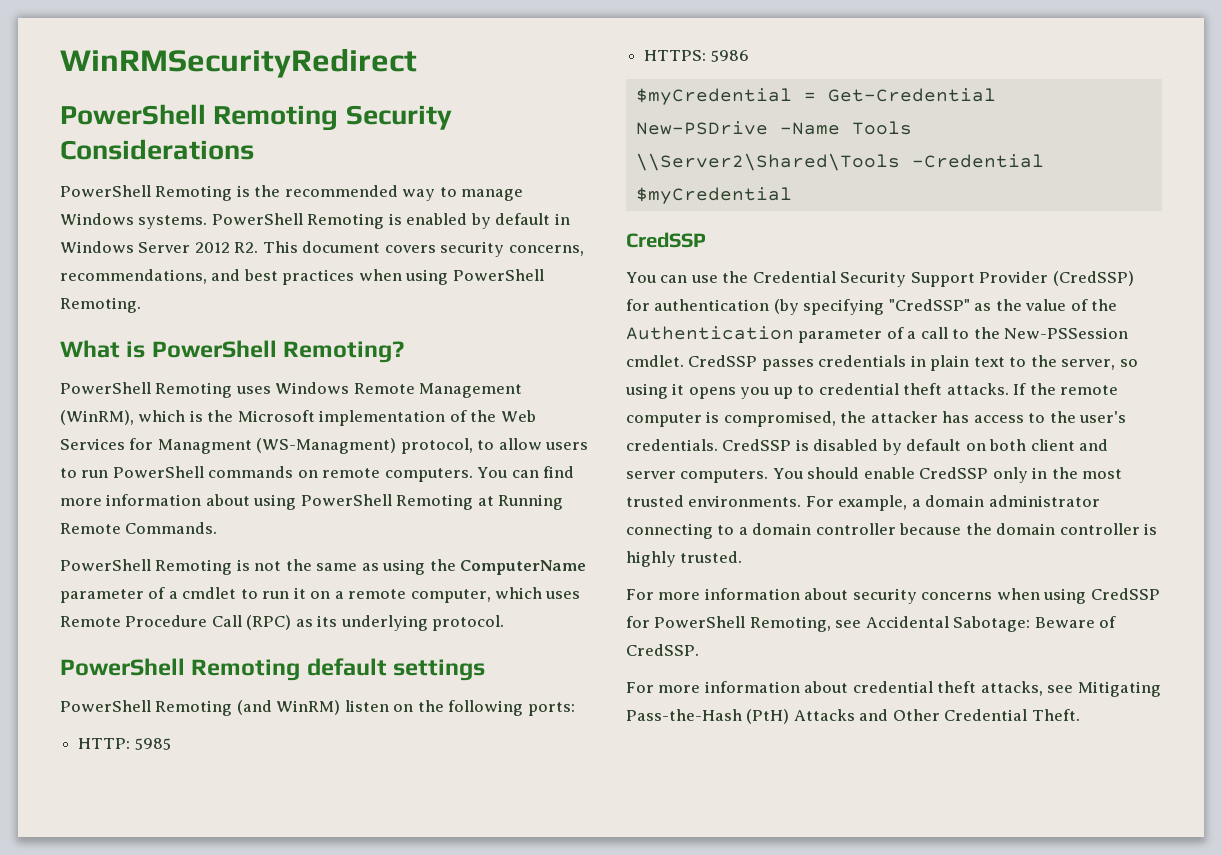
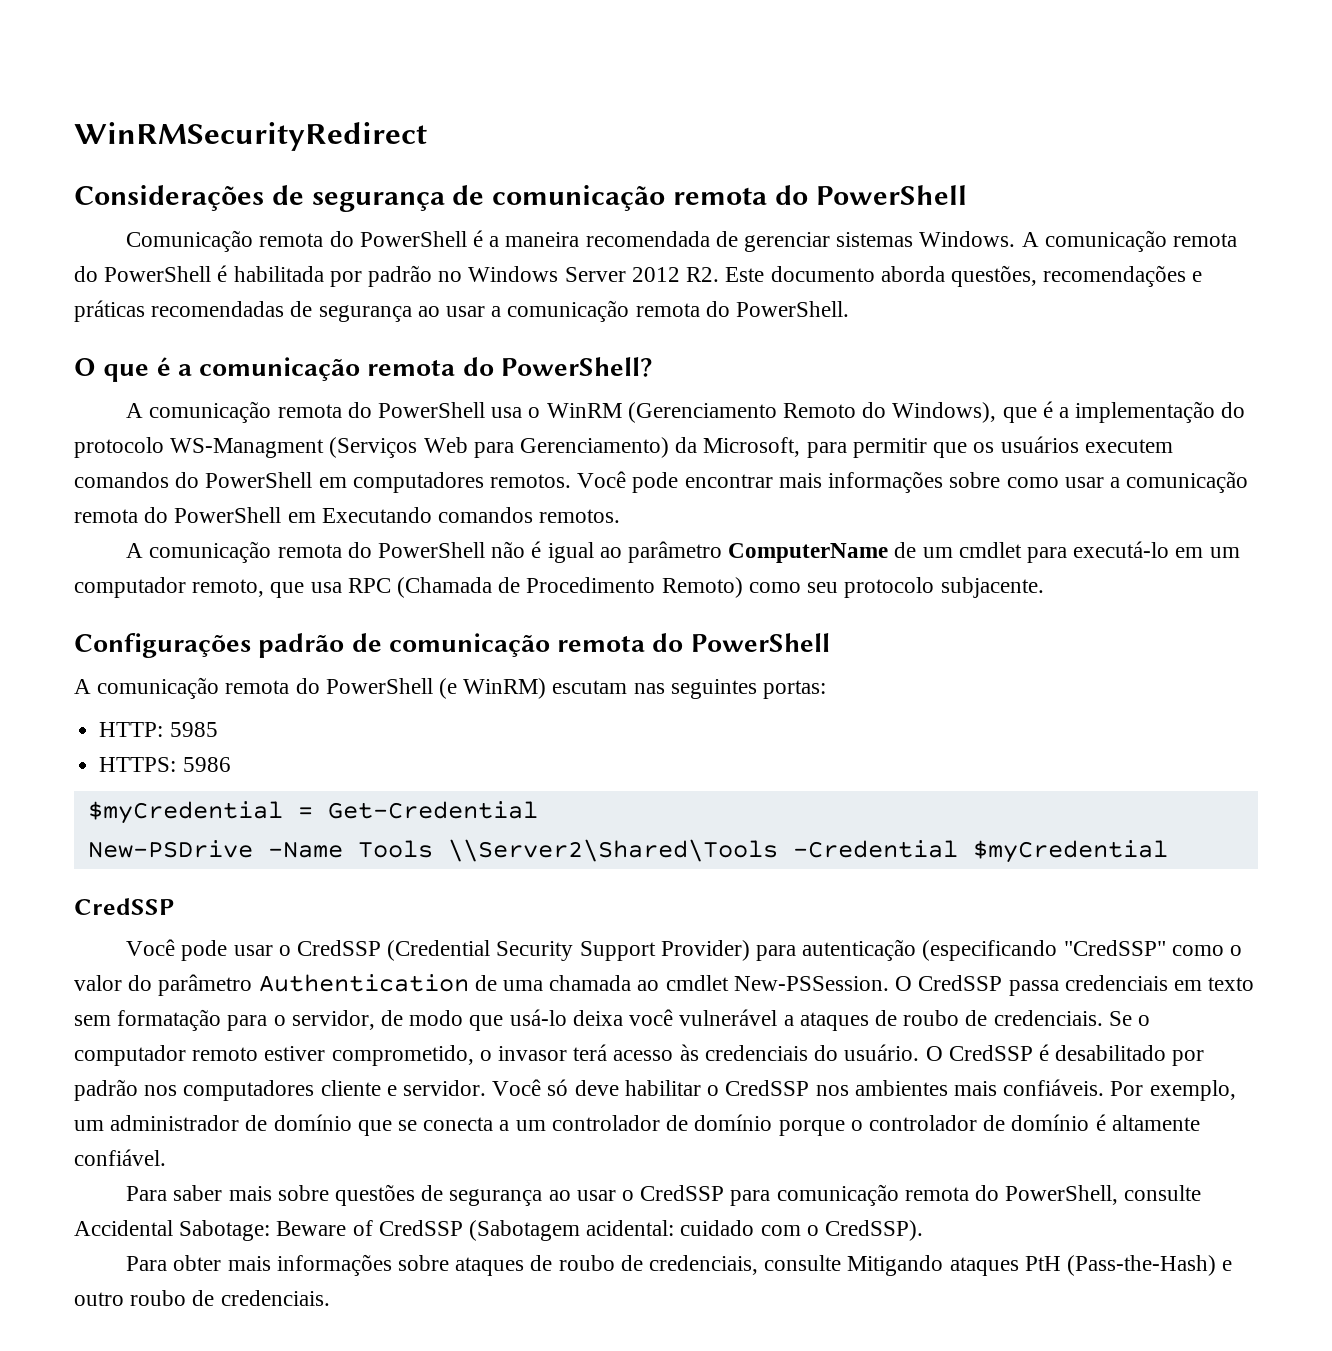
- PowerShell Remoting Security Considerations
- PowerShell Remoting is the recommended way to manage Windows systems. PowerShell Remoting is enabled by default in Windows Server 2012 R2. This document covers security concerns, recommendations, and best practices when using PowerShell Remoting.
- What is PowerShell Remoting?
- PowerShell Remoting uses Windows Remote Management (WinRM), which is the Microsoft implementation of the Web Services for Managment (WS-Managment) protocol, to allow users to run PowerShell commands on remote computers. You can find more information about using PowerShell Remoting at Running Remote Commands.
- PowerShell Remoting is not the same as using the ComputerName parameter of a cmdlet to run it on a remote computer, which uses Remote Procedure Call (RPC) as its underlying protocol.
- PowerShell Remoting default settings
- PowerShell Remoting (and WinRM) listen on the following ports:
+ Considerações de segurança de comunicação remota do PowerShell
+ Comunicação remota do PowerShell é a maneira recomendada de gerenciar sistemas Windows. A comunicação remota do PowerShell é habilitada por padrão no Windows Server 2012 R2. Este documento aborda questões, recomendações e práticas recomendadas de segurança ao usar a comunicação remota do PowerShell.
+ O que é a comunicação remota do PowerShell?
+ A comunicação remota do PowerShell usa o WinRM (Gerenciamento Remoto do Windows), que é a implementação do protocolo WS-Managment (Serviços Web para Gerenciamento) da Microsoft, para permitir que os usuários executem comandos do PowerShell em computadores remotos. Você pode encontrar mais informações sobre como usar a comunicação remota do PowerShell em Executando comandos remotos.
+ A comunicação remota do PowerShell não é igual ao parâmetro ComputerName de um cmdlet para executá-lo em um computador remoto, que usa RPC (Chamada de Procedimento Remoto) como seu protocolo subjacente.
+ Configurações padrão de comunicação remota do PowerShell
+ A comunicação remota do PowerShell (e WinRM) escutam nas seguintes portas:
- You can use the Credential Security Support Provider (CredSSP) for authentication (by specifying "CredSSP" as the value of the Authentication parameter of a call to the New-PSSession cmdlet. CredSSP passes credentials in plain text to the server, so using it opens you up to credential theft attacks. If the remote computer is compromised, the attacker has access to the user's credentials. CredSSP is disabled by default on both client and server computers. You should enable CredSSP only in the most trusted environments. For example, a domain administrator connecting to a domain controller because the domain controller is highly trusted.
- For more information about security concerns when using CredSSP for PowerShell Remoting, see Accidental Sabotage: Beware of CredSSP.
- For more information about credential theft attacks, see Mitigating Pass-the-Hash (PtH) Attacks and Other Credential Theft.
+ Você pode usar o CredSSP (Credential Security Support Provider) para autenticação (especificando "CredSSP" como o valor do parâmetro Authentication de uma chamada ao cmdlet New-PSSession. O CredSSP passa credenciais em texto sem formatação para o servidor, de modo que usá-lo deixa você vulnerável a ataques de roubo de credenciais. Se o computador remoto estiver comprometido, o invasor terá acesso às credenciais do usuário. O CredSSP é desabilitado por padrão nos computadores cliente e servidor. Você só deve habilitar o CredSSP nos ambientes mais confiáveis. Por exemplo, um administrador de domínio que se conecta a um controlador de domínio porque o controlador de domínio é altamente confiável.
+ Para saber mais sobre questões de segurança ao usar o CredSSP para comunicação remota do PowerShell, consulte Accidental Sabotage: Beware of CredSSP (Sabotagem acidental: cuidado com o CredSSP).
+ Para obter mais informações sobre ataques de roubo de credenciais, consulte Mitigando ataques PtH (Pass-the-Hash) e outro roubo de credenciais.

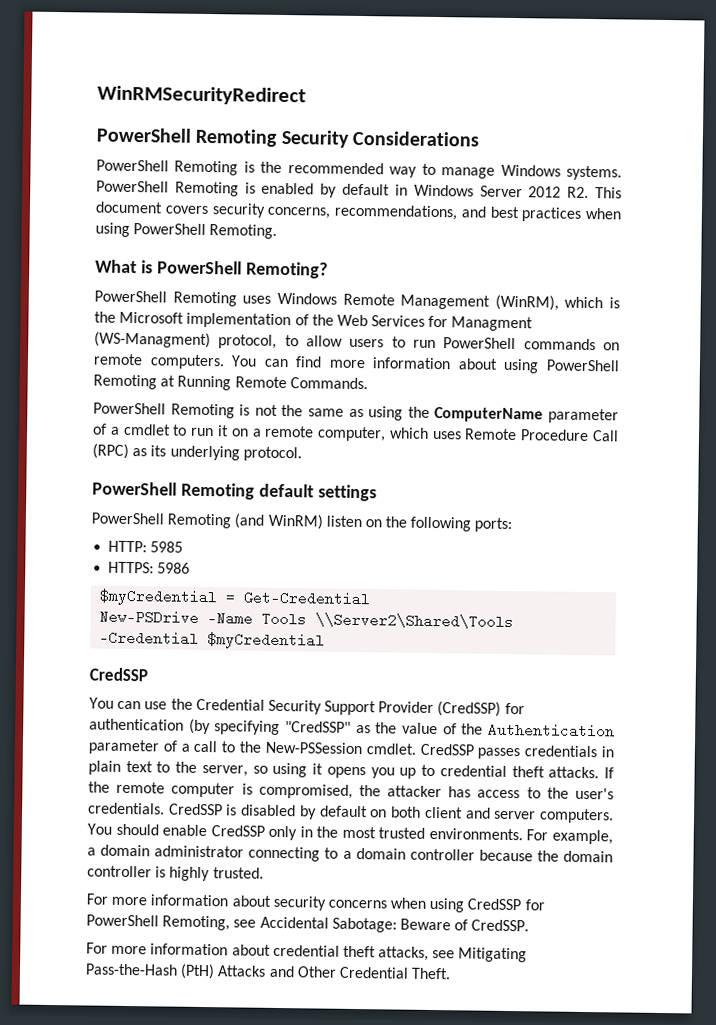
- Considerações de segurança de comunicação remota do PowerShell
- Comunicação remota do PowerShell é a maneira recomendada de gerenciar sistemas Windows. A comunicação remota do PowerShell é habilitada por padrão no Windows Server 2012 R2. Este documento aborda questões, recomendações e práticas recomendadas de segurança ao usar a comunicação remota do PowerShell.
- O que é a comunicação remota do PowerShell?
- A comunicação remota do PowerShell usa o WinRM (Gerenciamento Remoto do Windows), que é a implementação do protocolo WS-Managment (Serviços Web para Gerenciamento) da Microsoft, para permitir que os usuários executem comandos do PowerShell em computadores remotos. Você pode encontrar mais informações sobre como usar a comunicação remota do PowerShell em Executando comandos remotos.
- A comunicação remota do PowerShell não é igual ao parâmetro ComputerName de um cmdlet para executá-lo em um computador remoto, que usa RPC (Chamada de Procedimento Remoto) como seu protocolo subjacente.
- Configurações padrão de comunicação remota do PowerShell
- A comunicação remota do PowerShell (e WinRM) escutam nas seguintes portas:
+ PowerShell Remoting Security Considerations
+ PowerShell Remoting is the recommended way to manage Windows systems. PowerShell Remoting is enabled by default in Windows Server 2012 R2. This document covers security concerns, recommendations, and best practices when using PowerShell Remoting.
+ What is PowerShell Remoting?
+ PowerShell Remoting uses Windows Remote Management (WinRM), which is the Microsoft implementation of the Web Services for Managment (WS-Managment) protocol, to allow users to run PowerShell commands on remote computers. You can find more information about using PowerShell Remoting at Running Remote Commands.
+ PowerShell Remoting is not the same as using the ComputerName parameter of a cmdlet to run it on a remote computer, which uses Remote Procedure Call (RPC) as its underlying protocol.
+ PowerShell Remoting default settings
+ PowerShell Remoting (and WinRM) listen on the following ports:
- Você pode usar o CredSSP (Credential Security Support Provider) para autenticação (especificando "CredSSP" como o valor do parâmetro Authentication de uma chamada ao cmdlet New-PSSession. O CredSSP passa credenciais em texto sem formatação para o servidor, de modo que usá-lo deixa você vulnerável a ataques de roubo de credenciais. Se o computador remoto estiver comprometido, o invasor terá acesso às credenciais do usuário. O CredSSP é desabilitado por padrão nos computadores cliente e servidor. Você só deve habilitar o CredSSP nos ambientes mais confiáveis. Por exemplo, um administrador de domínio que se conecta a um controlador de domínio porque o controlador de domínio é altamente confiável.
- Para saber mais sobre questões de segurança ao usar o CredSSP para comunicação remota do PowerShell, consulte Accidental Sabotage: Beware of CredSSP (Sabotagem acidental: cuidado com o CredSSP).
- Para obter mais informações sobre ataques de roubo de credenciais, consulte Mitigando ataques PtH (Pass-the-Hash) e outro roubo de credenciais.
+ You can use the Credential Security Support Provider (CredSSP) for authentication (by specifying "CredSSP" as the value of the Authentication parameter of a call to the New-PSSession cmdlet. CredSSP passes credentials in plain text to the server, so using it opens you up to credential theft attacks. If the remote computer is compromised, the attacker has access to the user's credentials. CredSSP is disabled by default on both client and server computers. You should enable CredSSP only in the most trusted environments. For example, a domain administrator connecting to a domain controller because the domain controller is highly trusted.
+ For more information about security concerns when using CredSSP for PowerShell Remoting, see Accidental Sabotage: Beware of CredSSP.
+ For more information about credential theft attacks, see Mitigating Pass-the-Hash (PtH) Attacks and Other Credential Theft.

